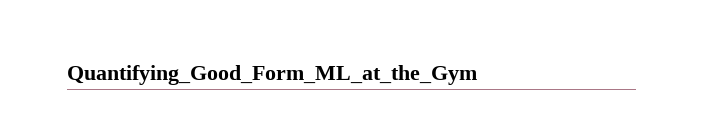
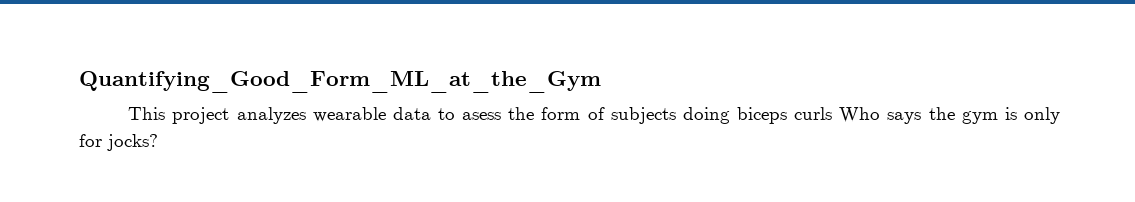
+ This project analyzes wearable data to asess the form of subjects doing biceps curls Who says the gym is only for jocks?

